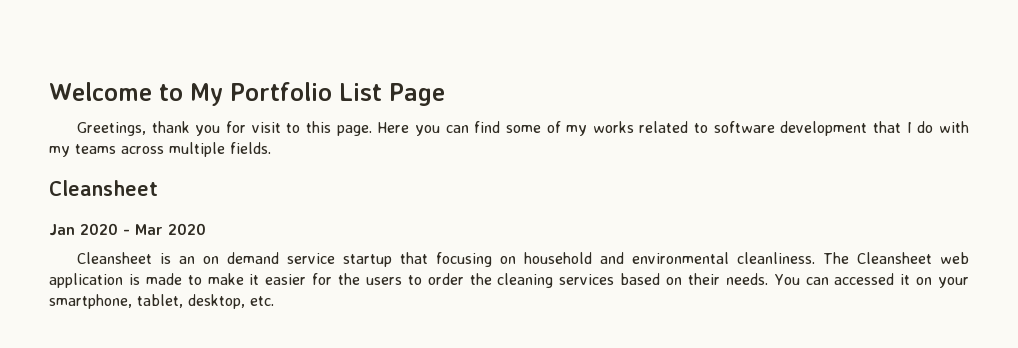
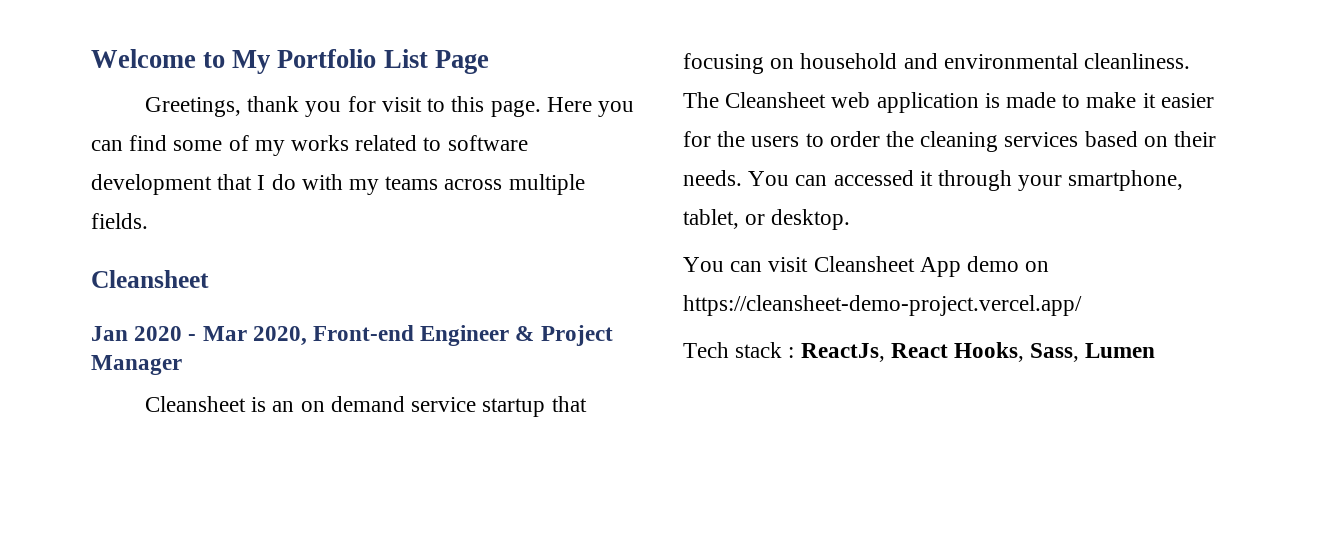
- Jan 2020 - Mar 2020
+ Jan 2020 - Mar 2020, Front-end Engineer & Project Manager
- You can accessed it on your smartphone, tablet, desktop, etc.
+ You can accessed it through your smartphone, tablet, or desktop.
+ You can visit Cleansheet App demo on https://cleansheet-demo-project.vercel.app/
+ Tech stack : ReactJs, React Hooks, Sass, Lumen

